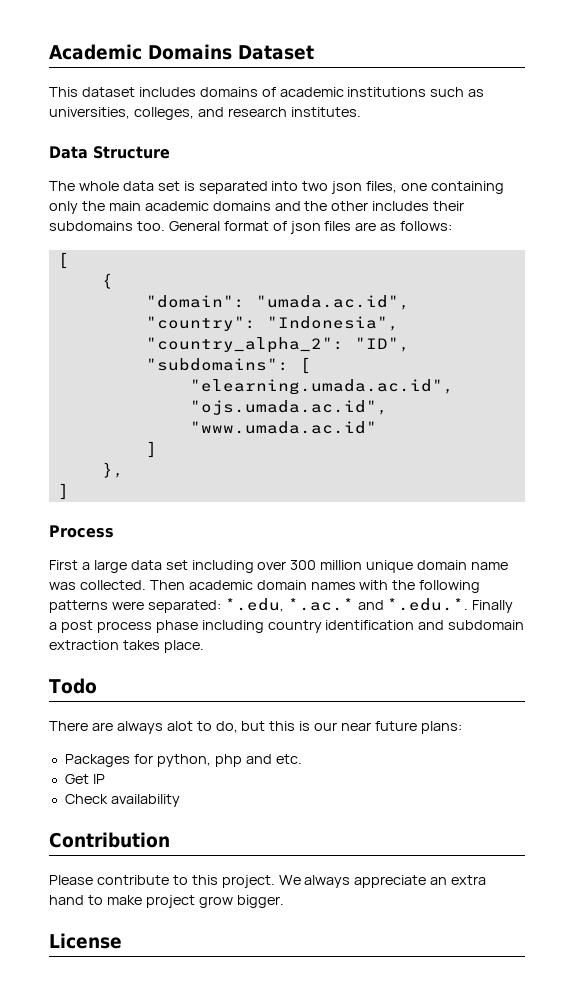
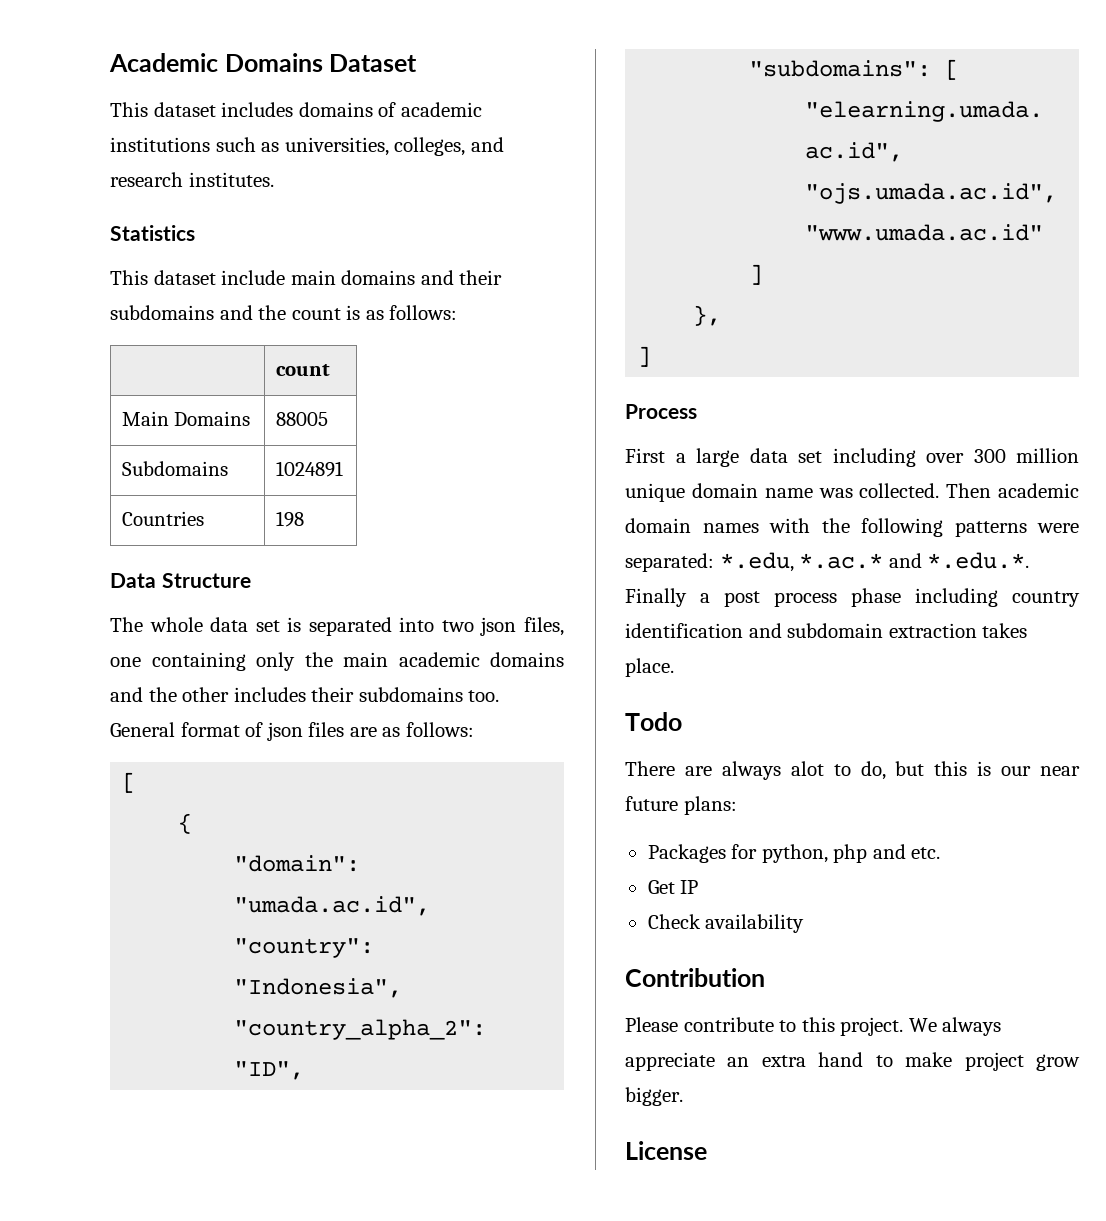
+ Statistics
+ This dataset include main domains and their subdomains and the count is as follows:
+ | count
+ Main Domains | 88005
+ Subdomains | 1024891
+ Countries | 198

